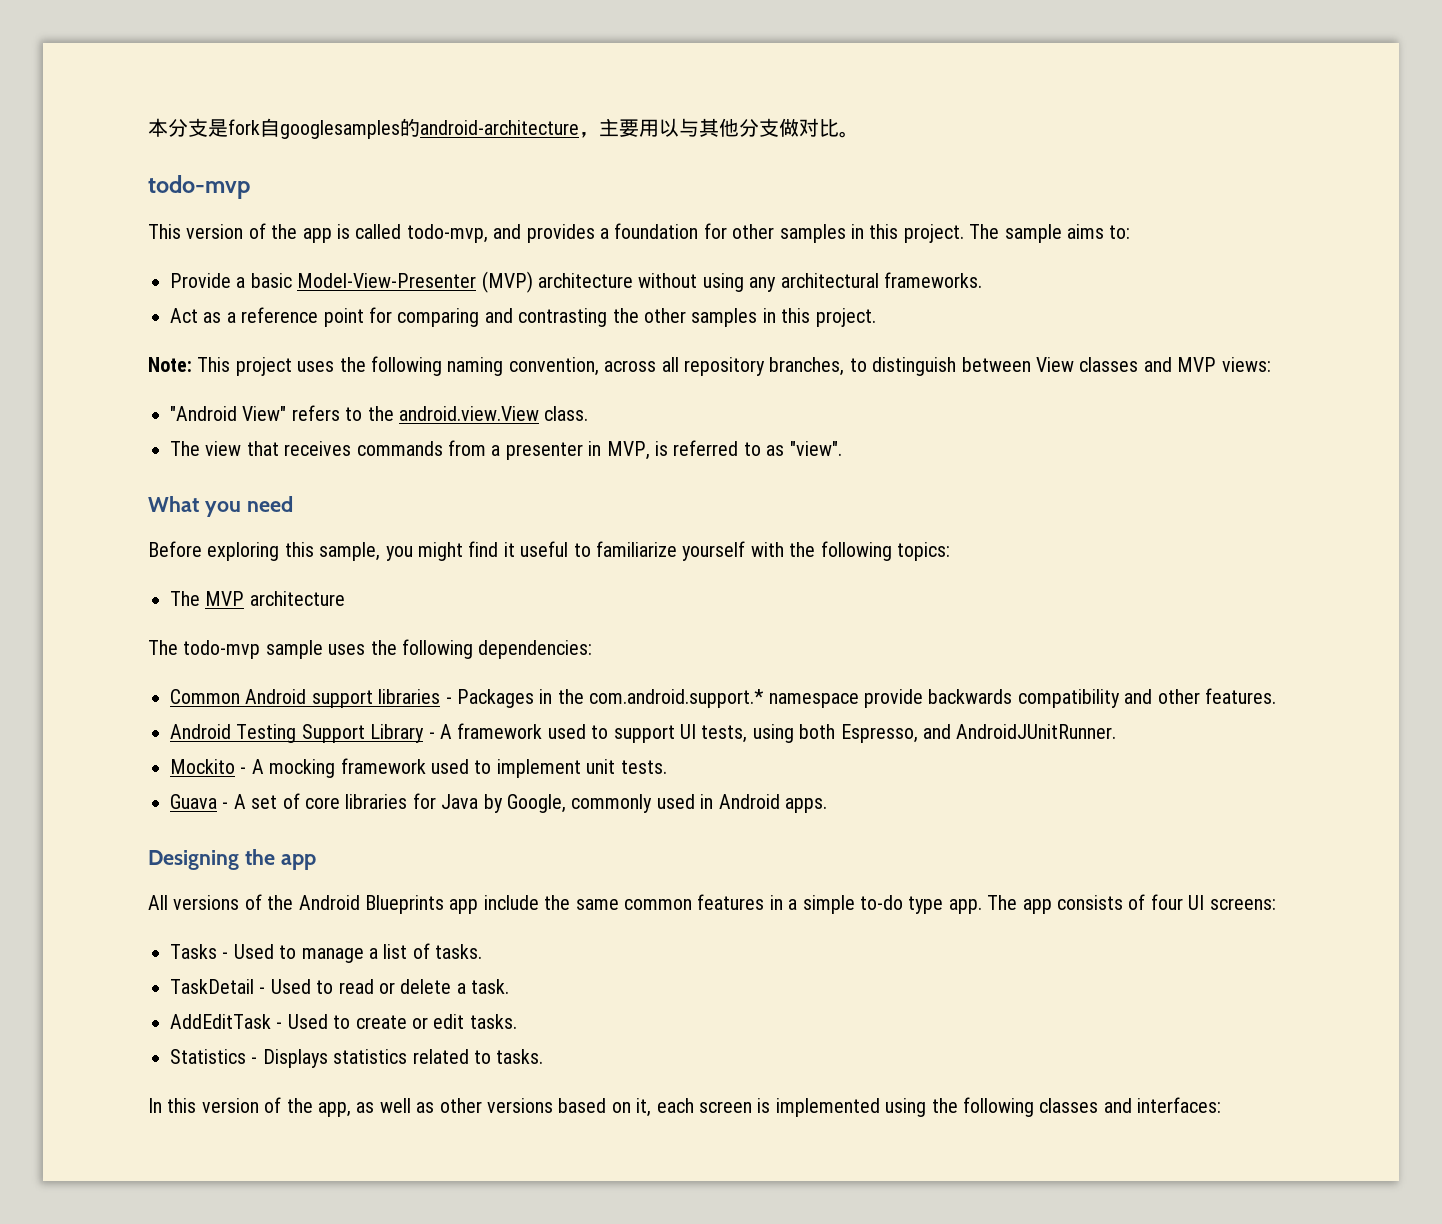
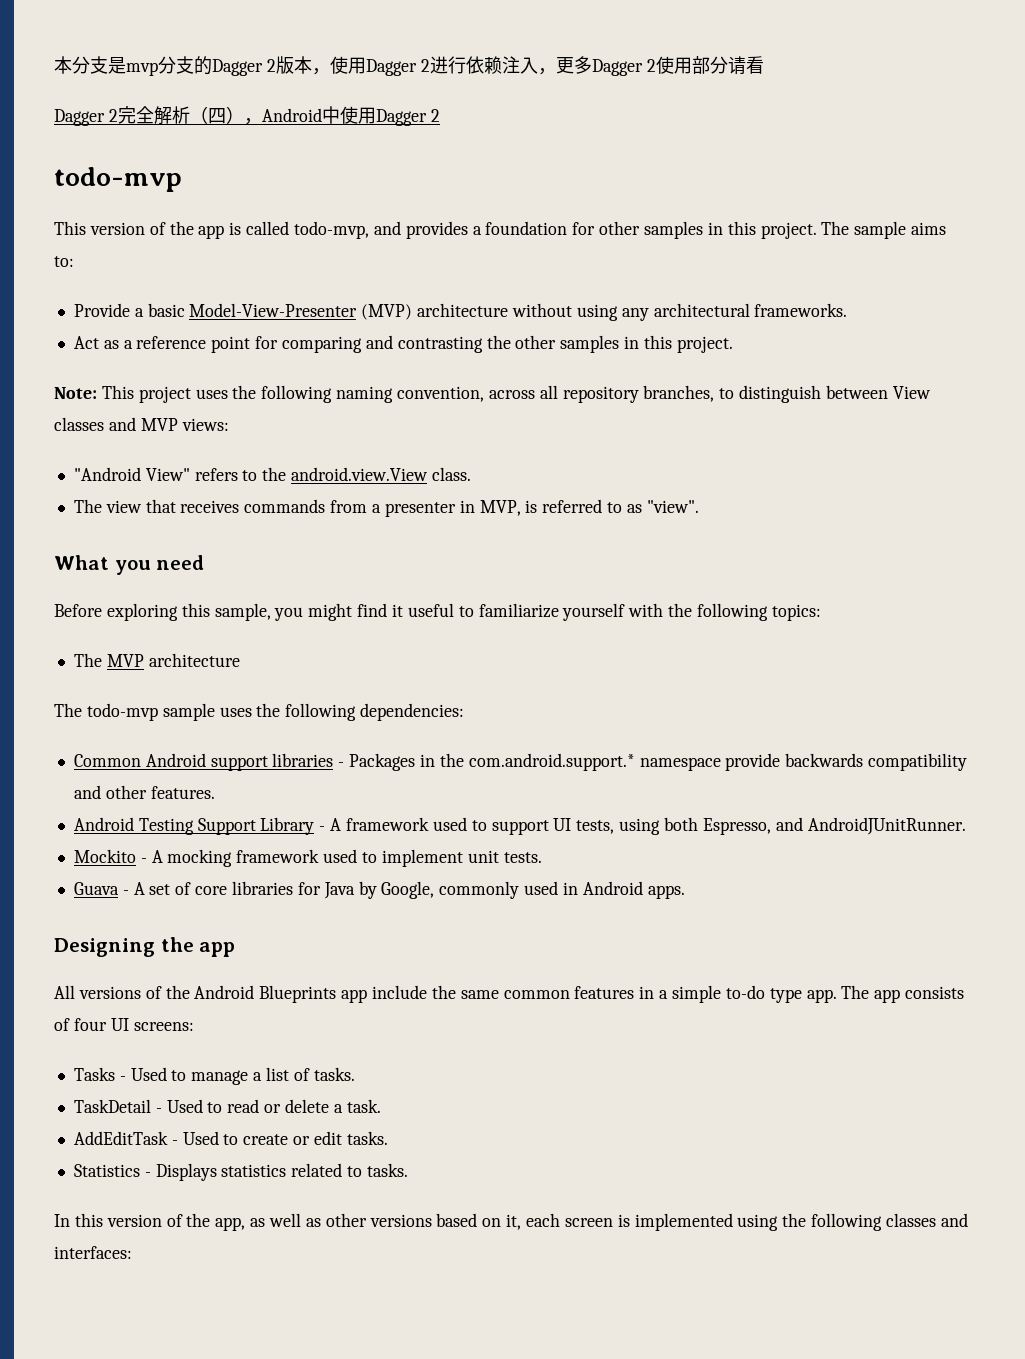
- 本分支是fork自googlesamples的android-architecture，主要用以与其他分支做对比。
+ 本分支是mvp分支的Dagger 2版本，使用Dagger 2进行依赖注入，更多Dagger 2使用部分请看
+ Dagger 2完全解析（四），Android中使用Dagger 2

